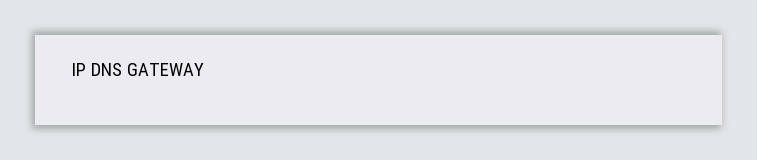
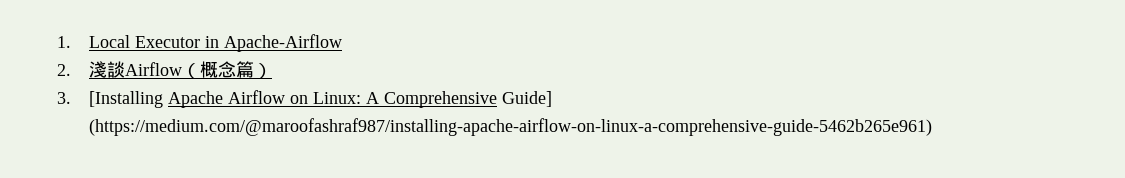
- IP DNS GATEWAY
+ 1. Local Executor in Apache-Airflow
+ 2.淺談Airflow（概念篇）
+ 3. [Installing Apache Airflow on Linux: A Comprehensive Guide] (https://medium.com/@maroofashraf987/installing-apache-airflow-on-linux-a-comprehensive-guide-5462b265e961)

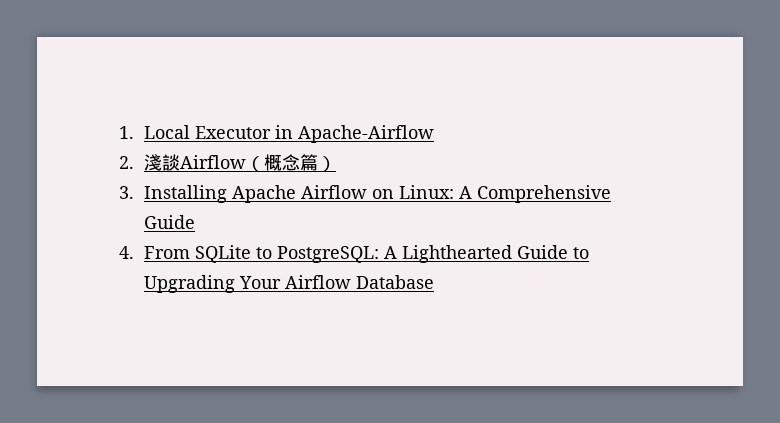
- 3. [Installing Apache Airflow on Linux: A Comprehensive Guide] (https://medium.com/@maroofashraf987/installing-apache-airflow-on-linux-a-comprehensive-guide-5462b265e961)
+ 3. Installing Apache Airflow on Linux: A Comprehensive Guide
+ 4. From SQLite to PostgreSQL: A Lighthearted Guide to Upgrading Your Airflow Database

